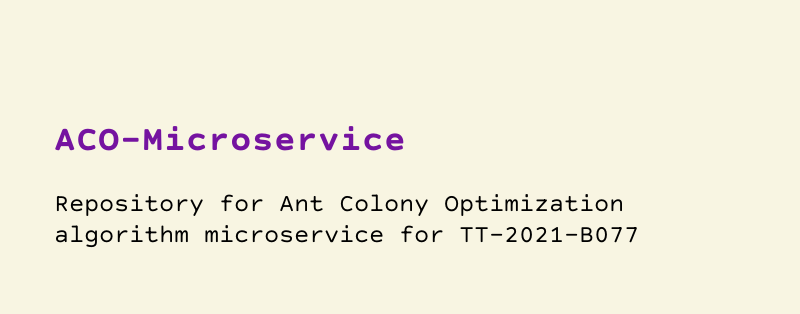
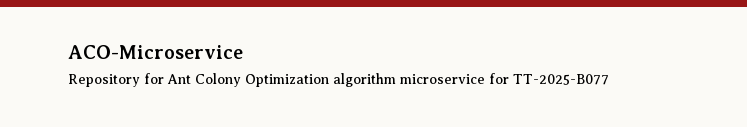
- Repository for Ant Colony Optimization algorithm microservice for TT-2021-B077
+ Repository for Ant Colony Optimization algorithm microservice for TT-2025-B077

